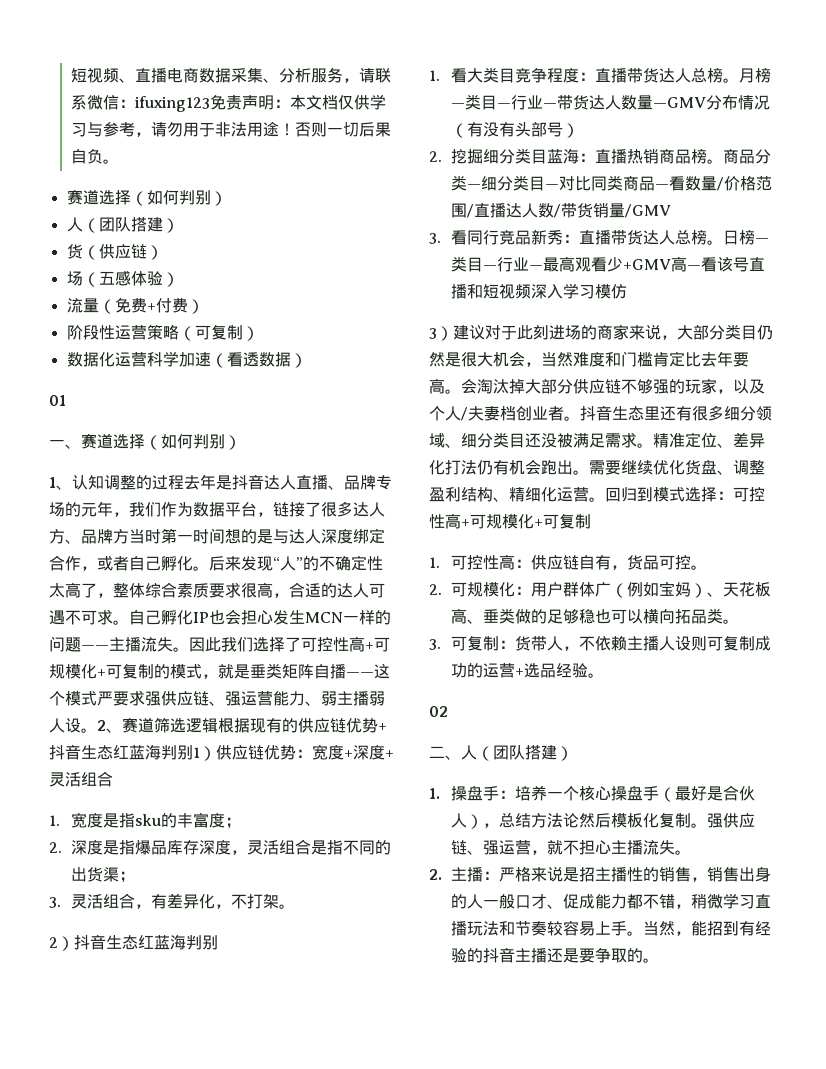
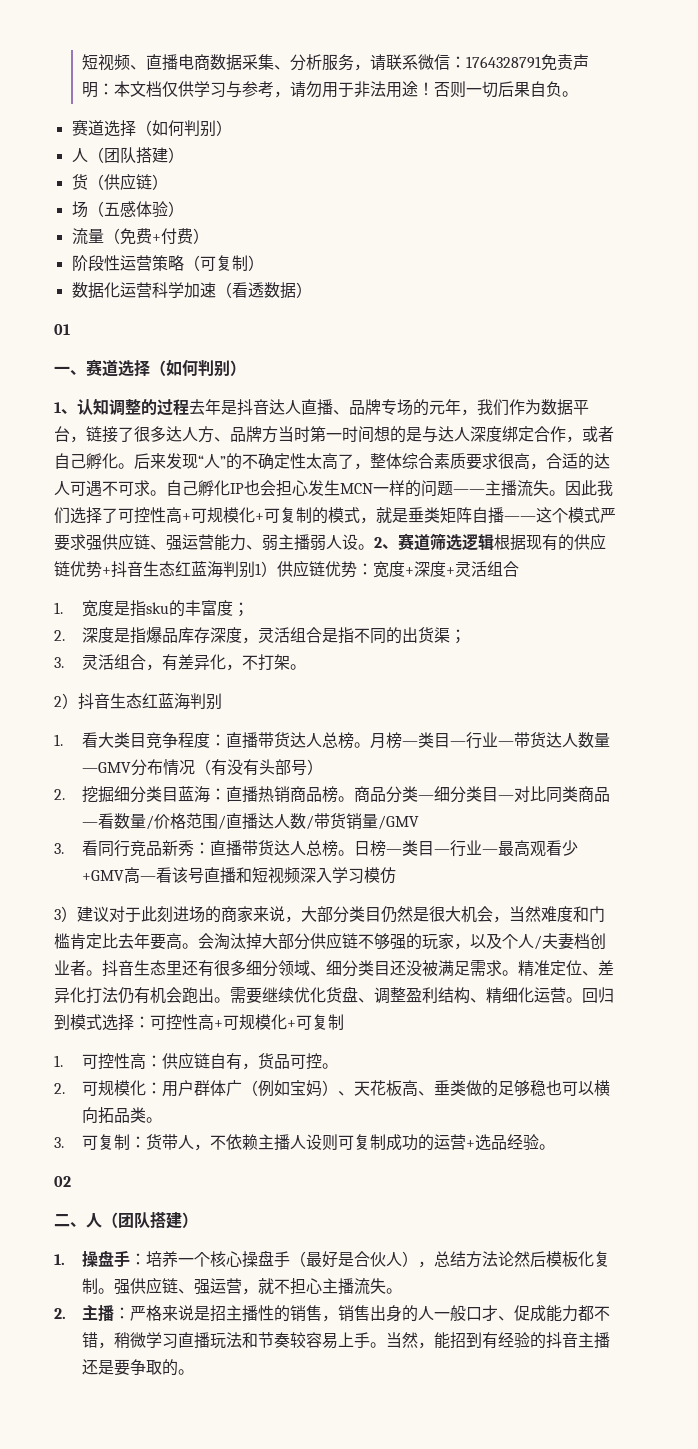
- 短视频、直播电商数据采集、分析服务，请联系微信：ifuxing123免责声明：本文档仅供学习与参考，请勿用于非法用途！
+ 短视频、直播电商数据采集、分析服务，请联系微信：1764328791免责声明：本文档仅供学习与参考，请勿用于非法用途！

